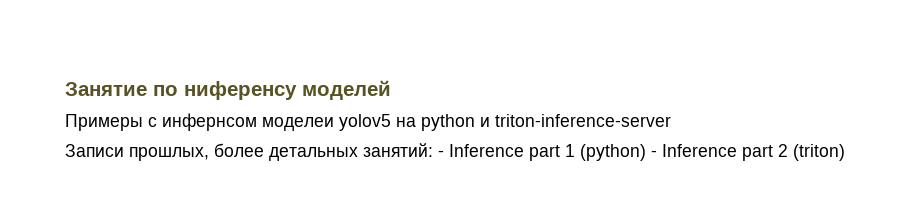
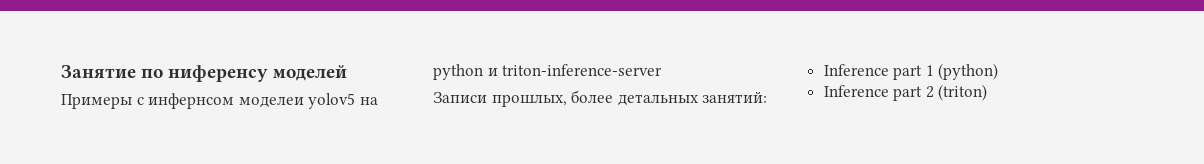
- Записи прошлых, более детальных занятий: - Inference part 1 (python) - Inference part 2 (triton)
+ Записи прошлых, более детальных занятий:
+ Inference part 1 (python)
+ Inference part 2 (triton)

